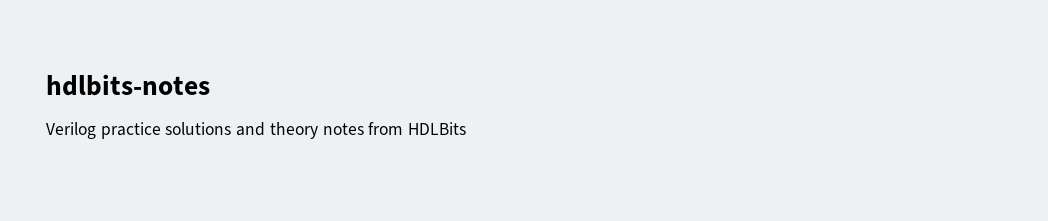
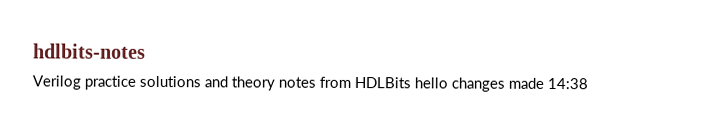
- Verilog practice solutions and theory notes from HDLBits
+ Verilog practice solutions and theory notes from HDLBits hello changes made 14:38

